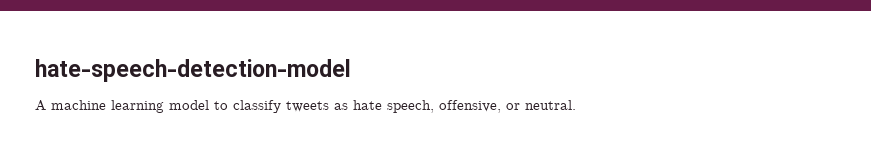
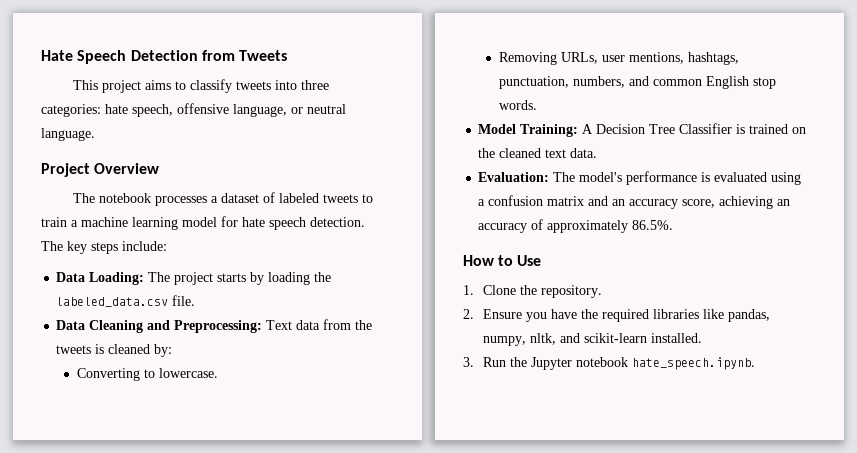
- hate-speech-detection-model
- A machine learning model to classify tweets as hate speech, offensive, or neutral.
+ Hate Speech Detection from Tweets
+ This project aims to classify tweets into three categories: hate speech, offensive language, or neutral language.
+ Project Overview
+ The notebook processes a dataset of labeled tweets to train a machine learning model for hate speech detection. The key steps include:
+ Data Loading: The project starts by loading the labeled_data.csv file.
+ Data Cleaning and Preprocessing: Text data from the tweets is cleaned by:
+ Converting to lowercase.
+ Removing URLs, user mentions, hashtags, punctuation, numbers, and common English stop words.
+ Model Training: A Decision Tree Classifier is trained on the cleaned text data.
+ Evaluation: The model's performance is evaluated using a confusion matrix and an accuracy score, achieving an accuracy of approximately 86.5%.
+ How to Use
+ 1. Clone the repository.
+ 2. Ensure you have the required libraries like pandas, numpy, nltk, and scikit-learn installed.
+ 3. Run the Jupyter notebook hate_speech.ipynb.

